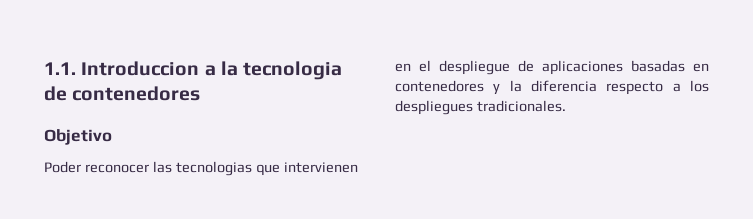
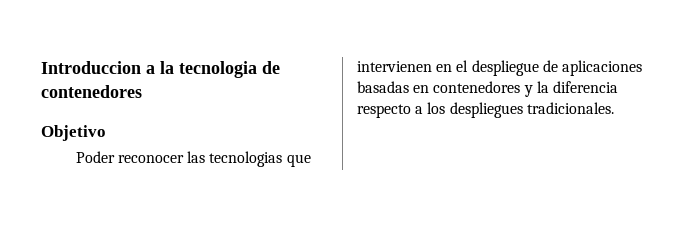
- 1.1. Introduccion a la tecnologia de contenedores
+ Introduccion a la tecnologia de contenedores

